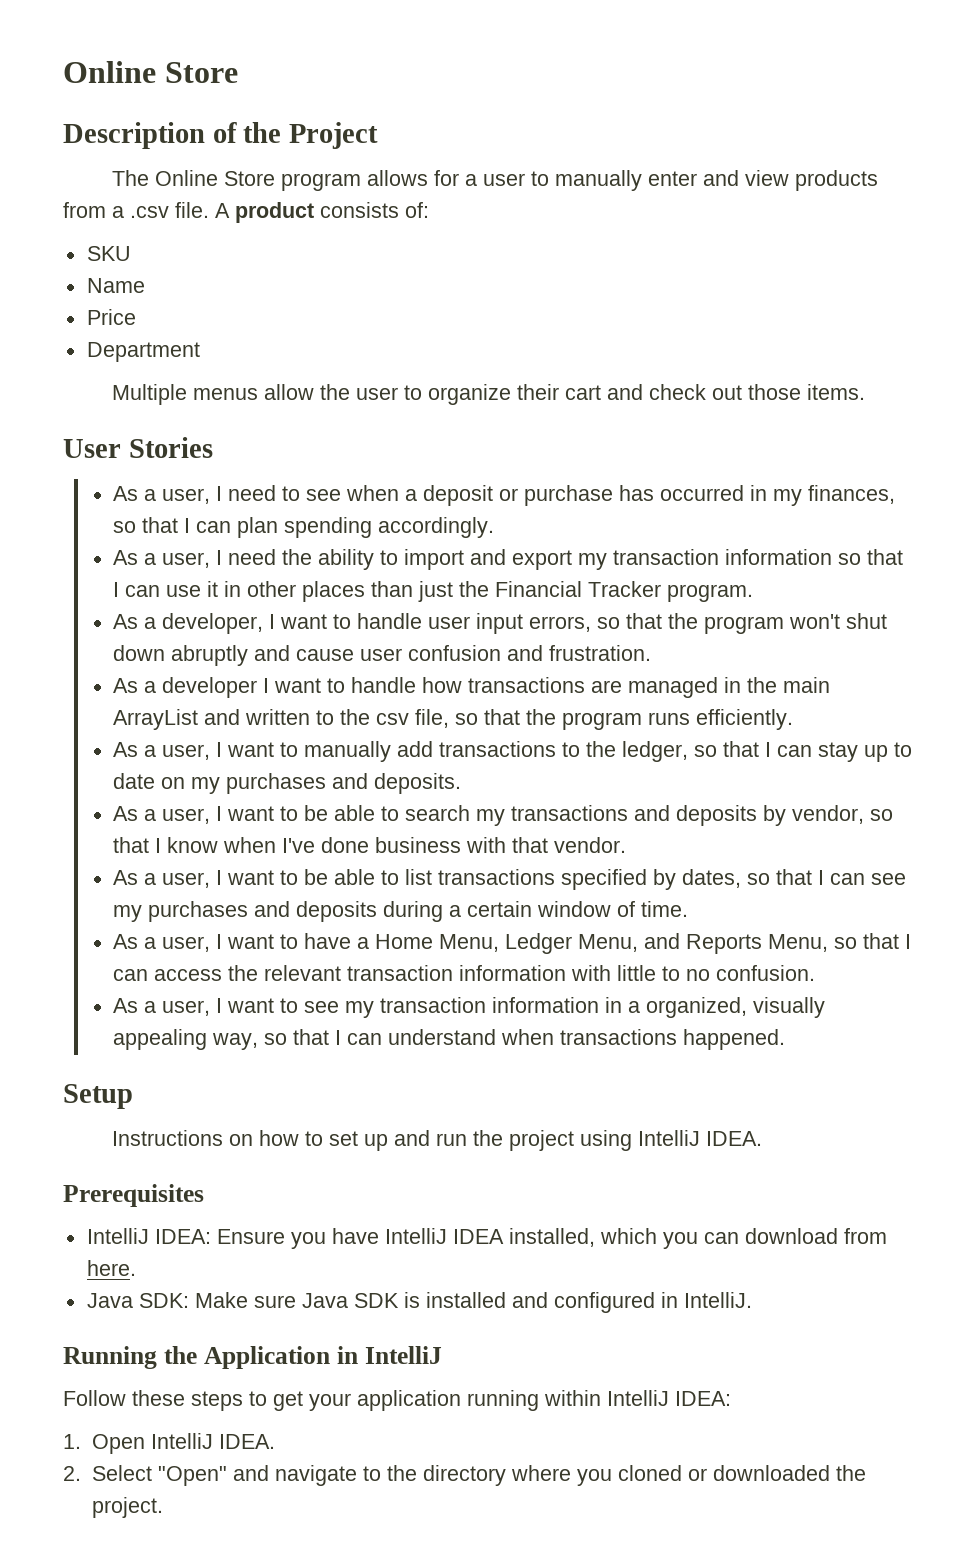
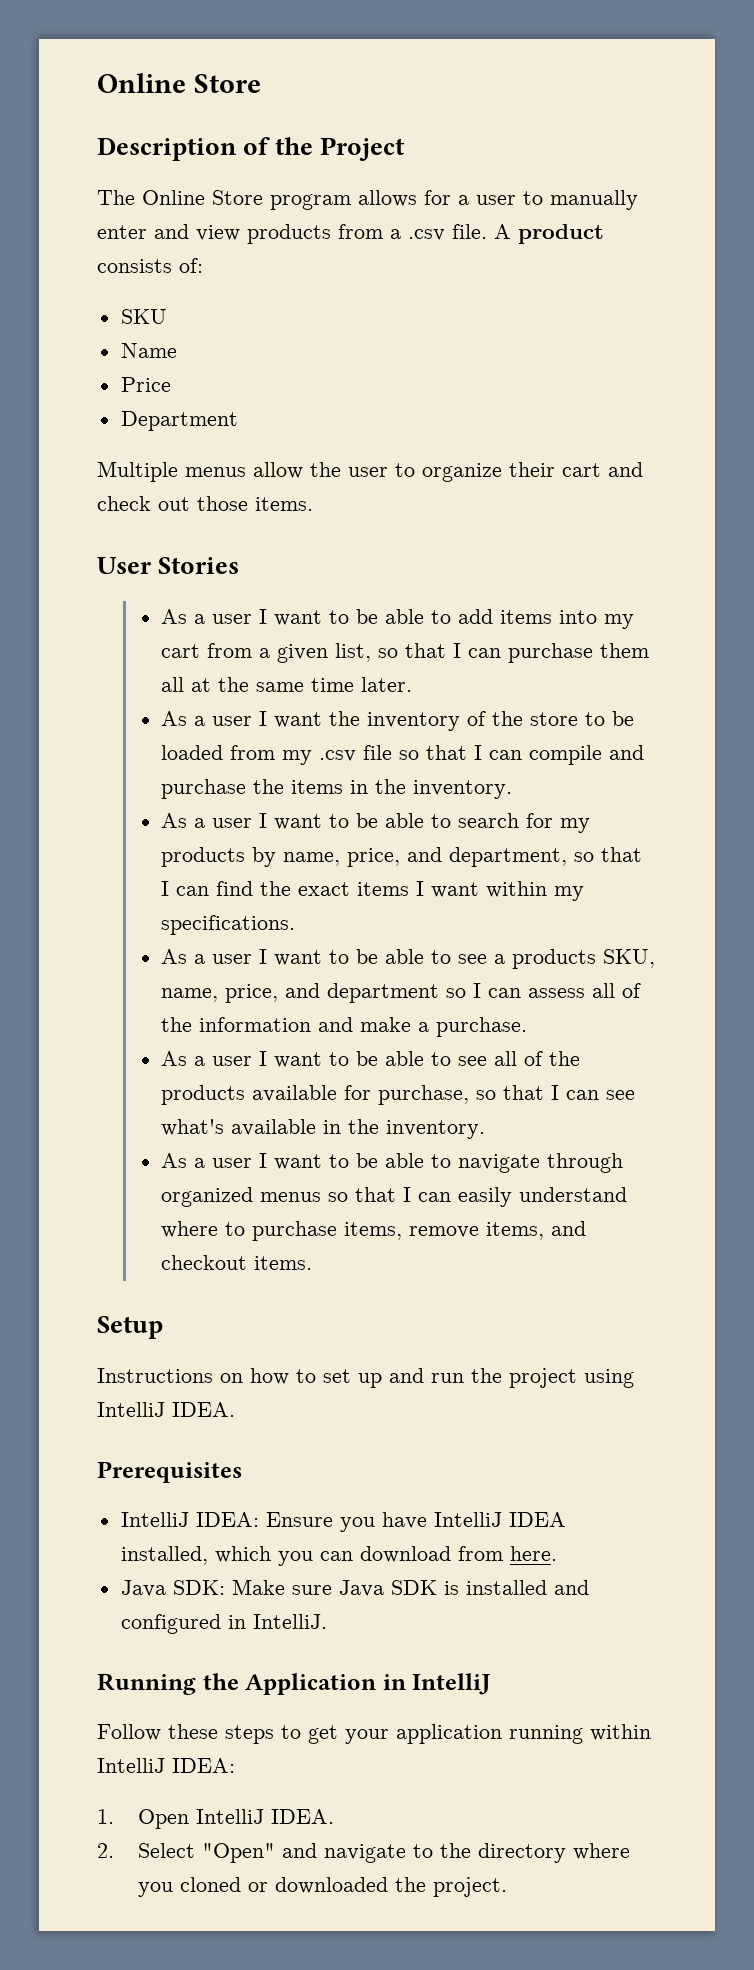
- As a user, I need to see when a deposit or purchase has occurred in my finances, so that I can plan spending accordingly.
- As a user, I need the ability to import and export my transaction information so that I can use it in other places than just the Financial Tracker program.
- As a developer, I want to handle user input errors, so that the program won't shut down abruptly and cause user confusion and frustration.
- As a developer I want to handle how transactions are managed in the main ArrayList and written to the csv file, so that the program runs efficiently.
- As a user, I want to manually add transactions to the ledger, so that I can stay up to date on my purchases and deposits.
- As a user, I want to be able to search my transactions and deposits by vendor, so that I know when I've done business with that vendor.
- As a user, I want to be able to list transactions specified by dates, so that I can see my purchases and deposits during a certain window of time.
- As a user, I want to have a Home Menu, Ledger Menu, and Reports Menu, so that I can access the relevant transaction information with little to no confusion.
- As a user, I want to see my transaction information in a organized, visually appealing way, so that I can understand when transactions happened.
+ As a user I want to be able to add items into my cart from a given list, so that I can purchase them all at the same time later.
+ As a user I want the inventory of the store to be loaded from my .csv file so that I can compile and purchase the items in the inventory.
+ As a user I want to be able to search for my products by name, price, and department, so that I can find the exact items I want within my specifications.
+ As a user I want to be able to see a products SKU, name, price, and department so I can assess all of the information and make a purchase.
+ As a user I want to be able to see all of the products available for purchase, so that I can see what's available in the inventory.
+ As a user I want to be able to navigate through organized menus so that I can easily understand where to purchase items, remove items, and checkout items.

